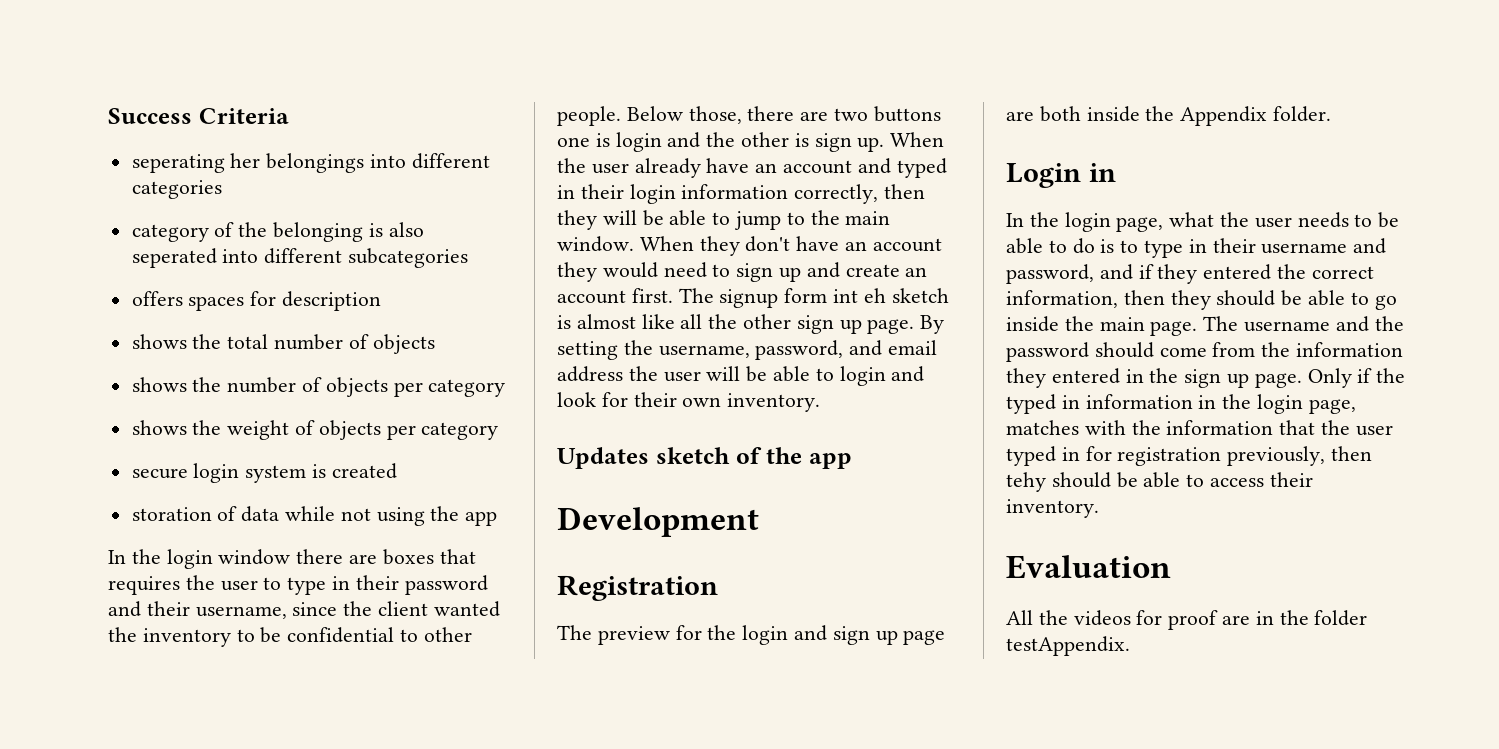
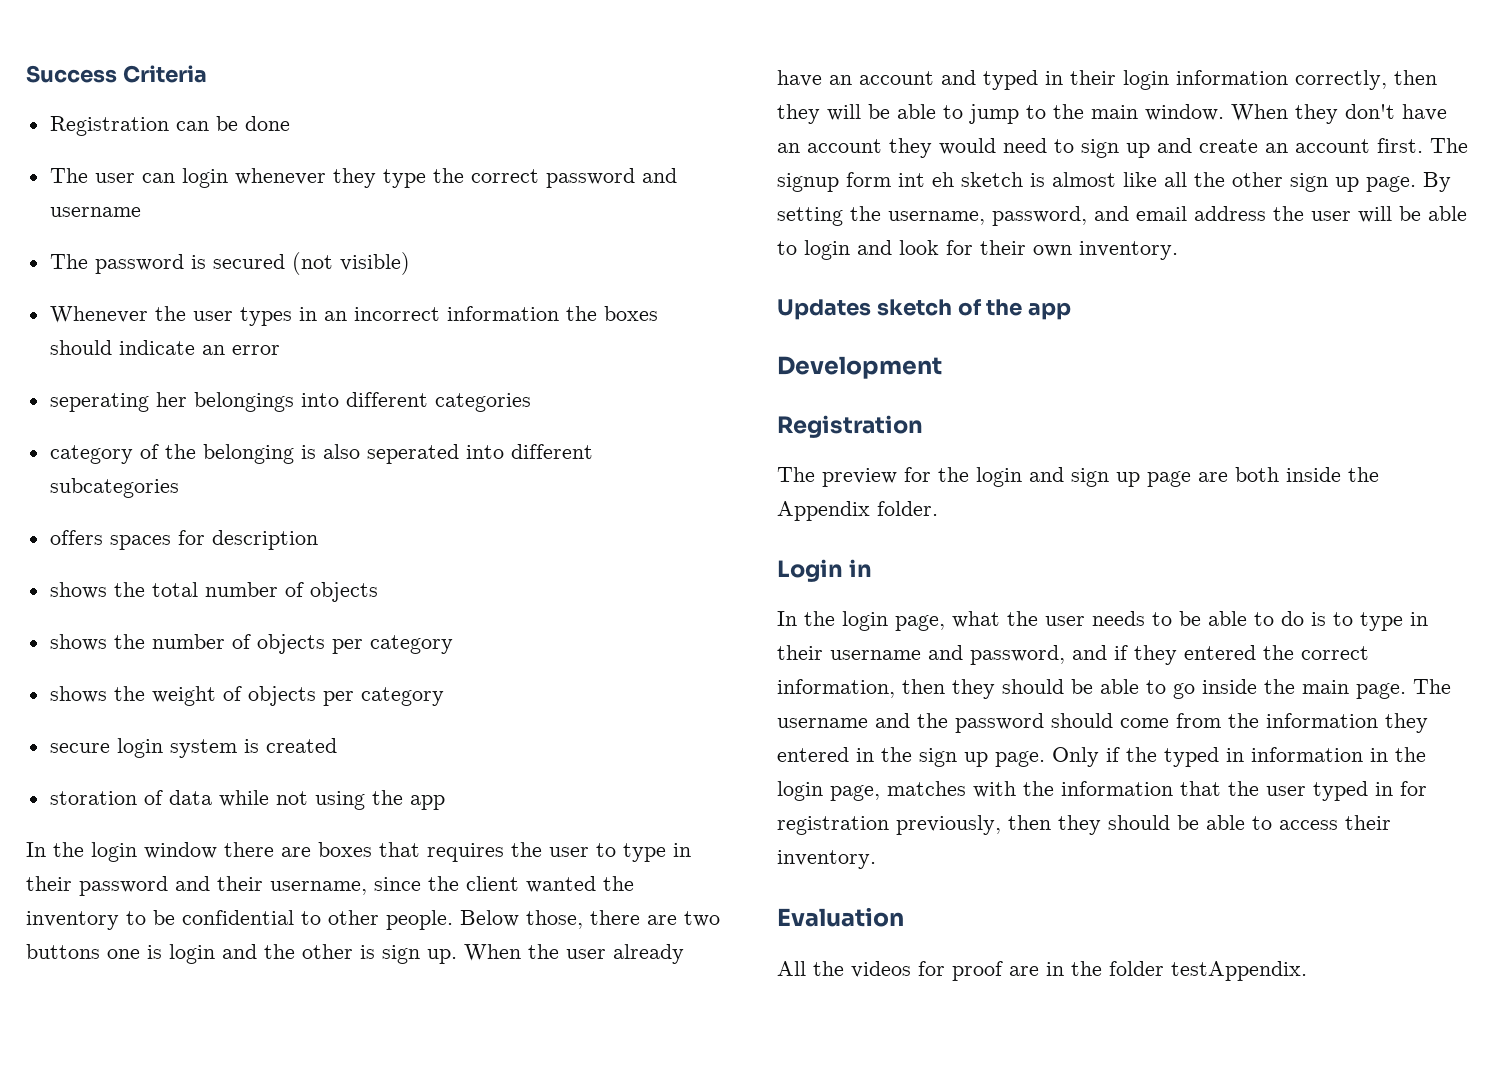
+ Registration can be done
+ The user can login whenever they type the correct password and username
+ The password is secured (not visible)
+ Whenever the user types in an incorrect information the boxes should indicate an error
- Only if the typed in information in the login page, matches with the information that the user typed in for registration previously, then tehy should be able to access their inventory.
+ Only if the typed in information in the login page, matches with the information that the user typed in for registration previously, then they should be able to access their inventory.

